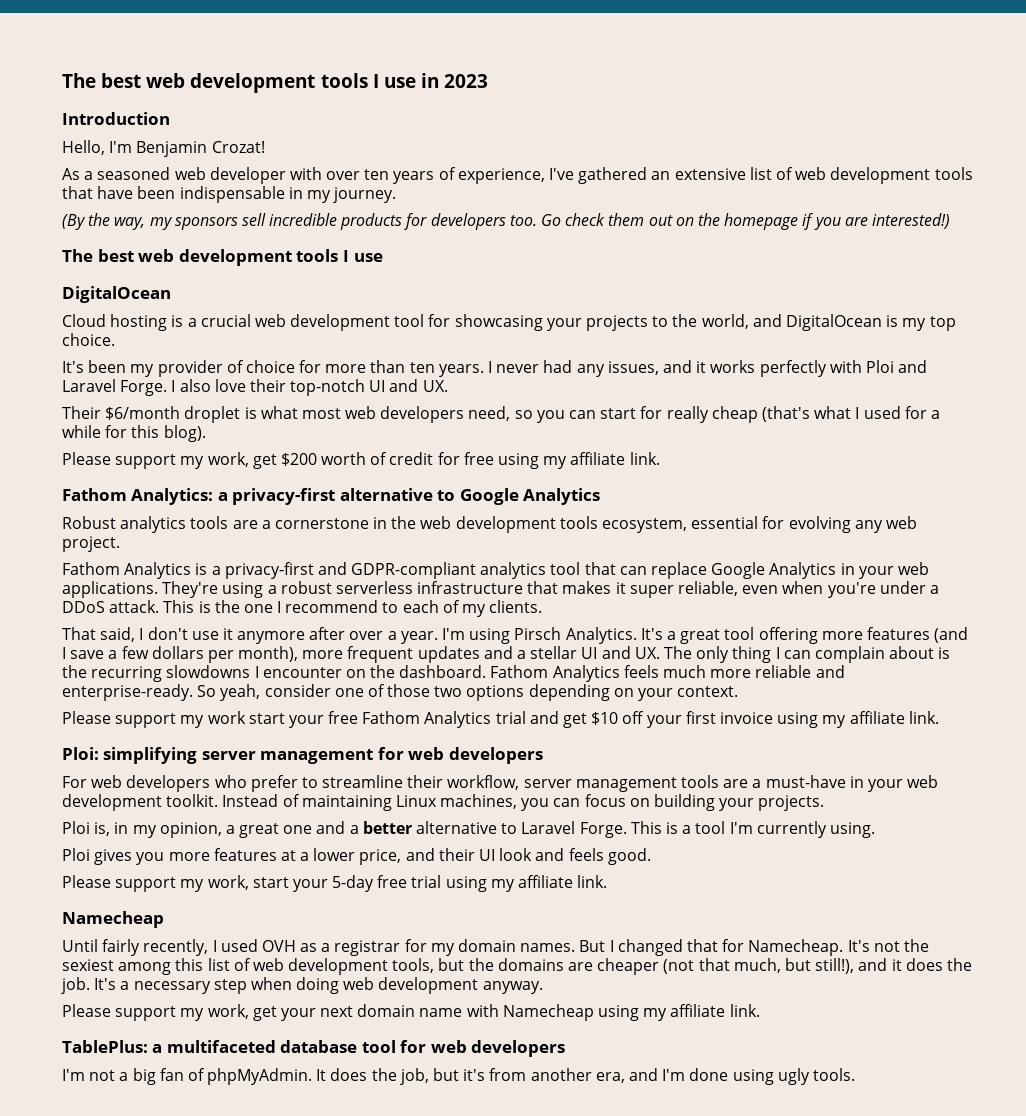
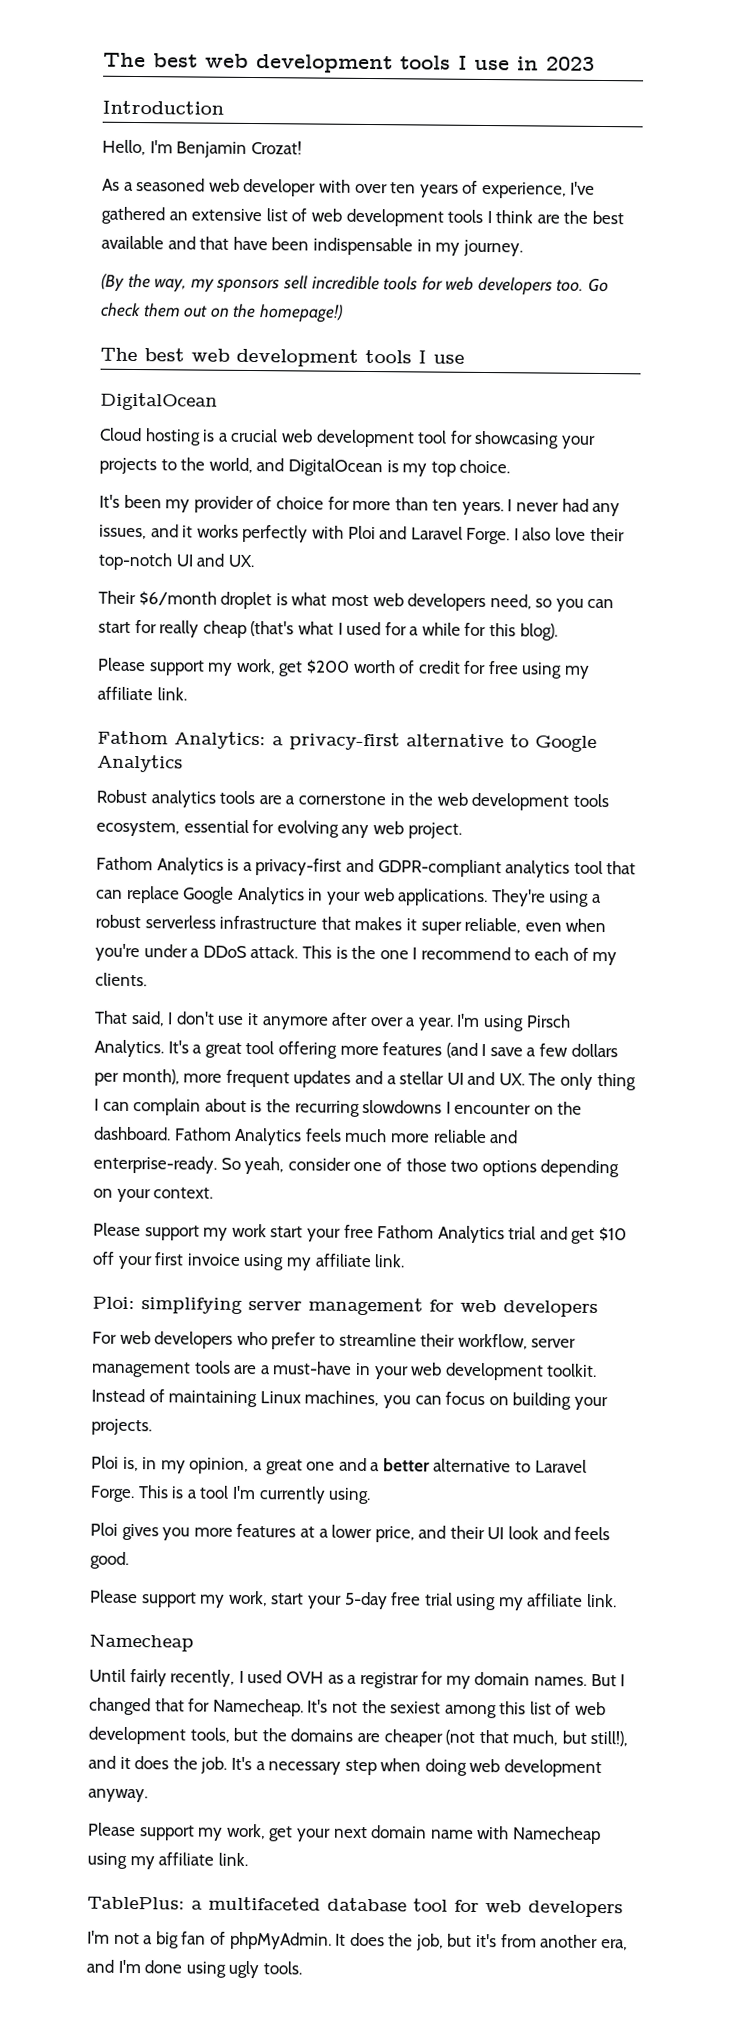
- As a seasoned web developer with over ten years of experience, I've gathered an extensive list of web development tools that have been indispensable in my journey.
+ As a seasoned web developer with over ten years of experience, I've gathered an extensive list of web development tools I think are the best available and that have been indispensable in my journey.
- (By the way, my sponsors sell incredible products for developers too.
+ (By the way, my sponsors sell incredible tools for web developers too.
- Go check them out on the homepage if you are interested!)
+ Go check them out on the homepage!)

